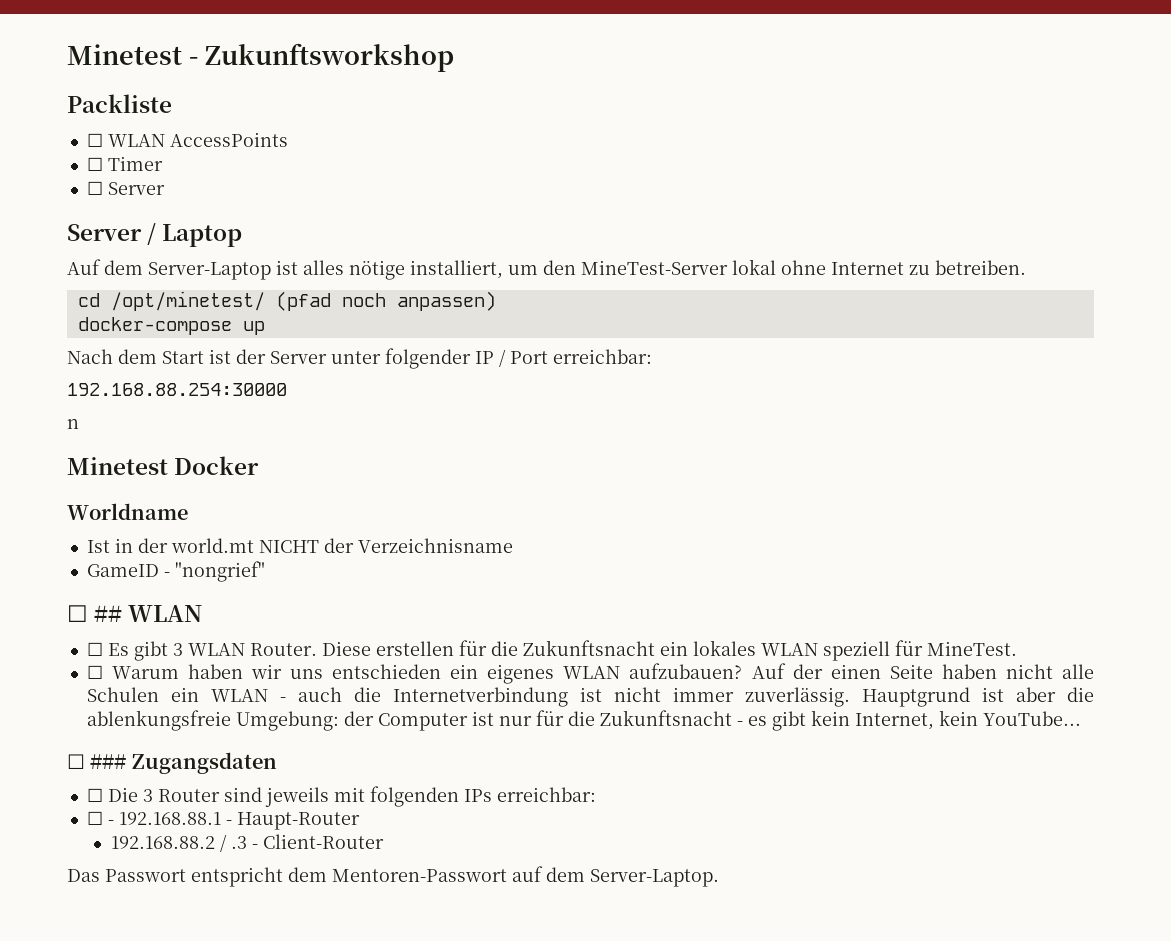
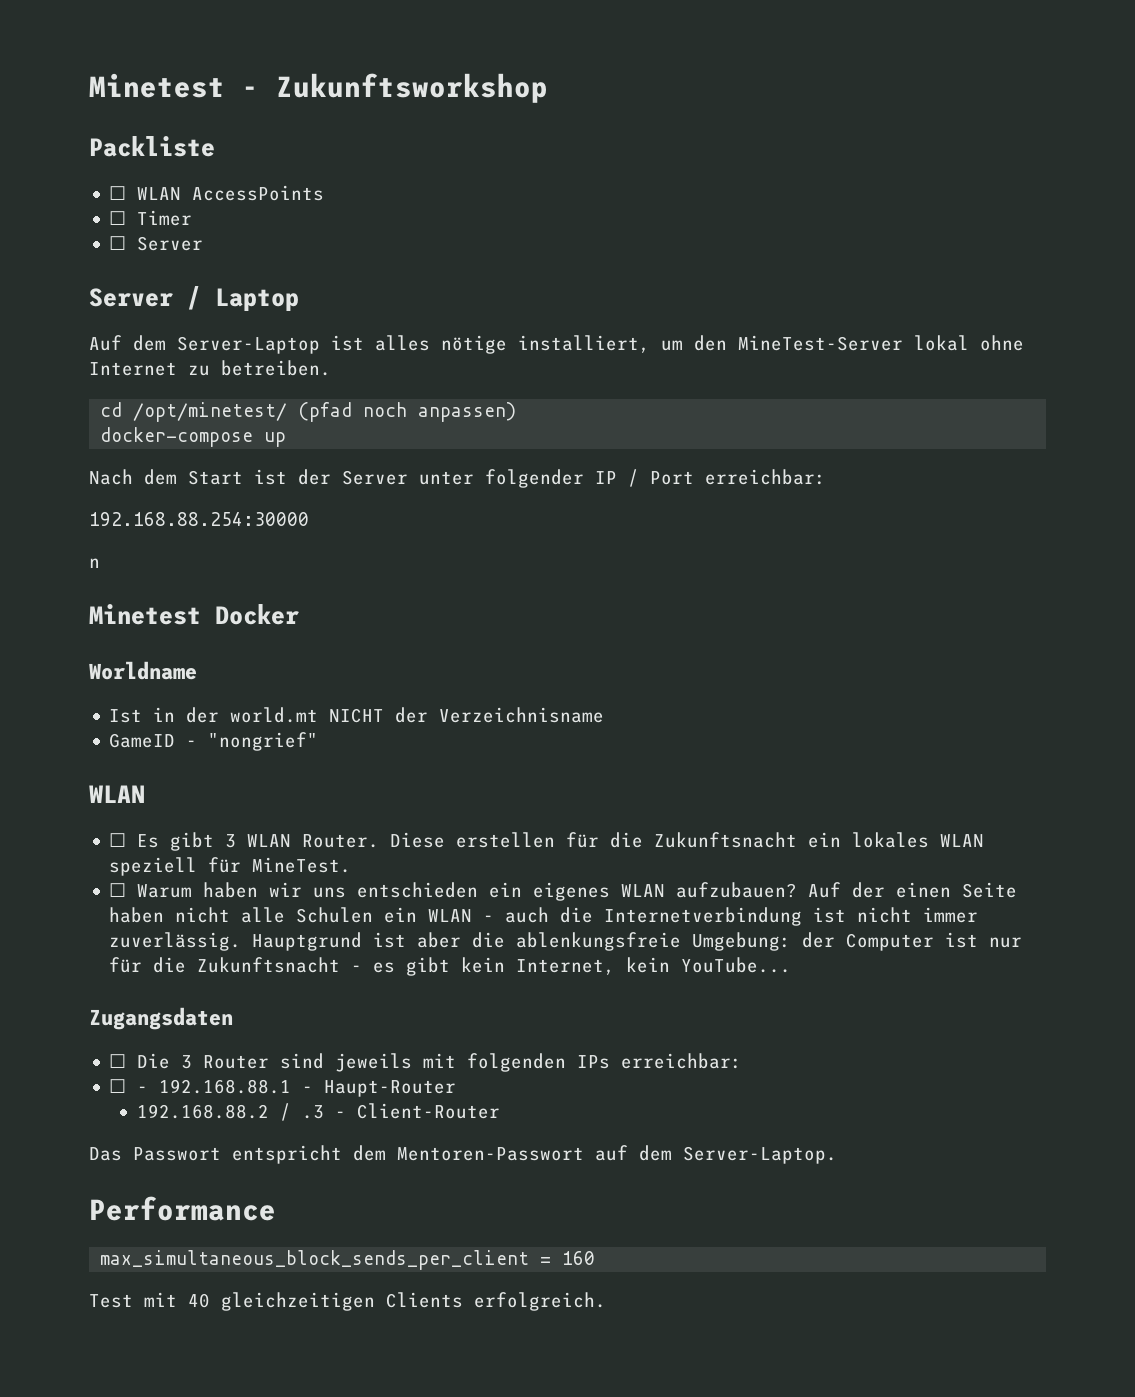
  GameID - "nongrief"
- ☐ ## WLAN
+ WLAN
- ☐ ### Zugangsdaten
+ Zugangsdaten
+ Performance
+ max_simultaneous_block_sends_per_client = 160
+ Test mit 40 gleichzeitigen Clients erfolgreich.

